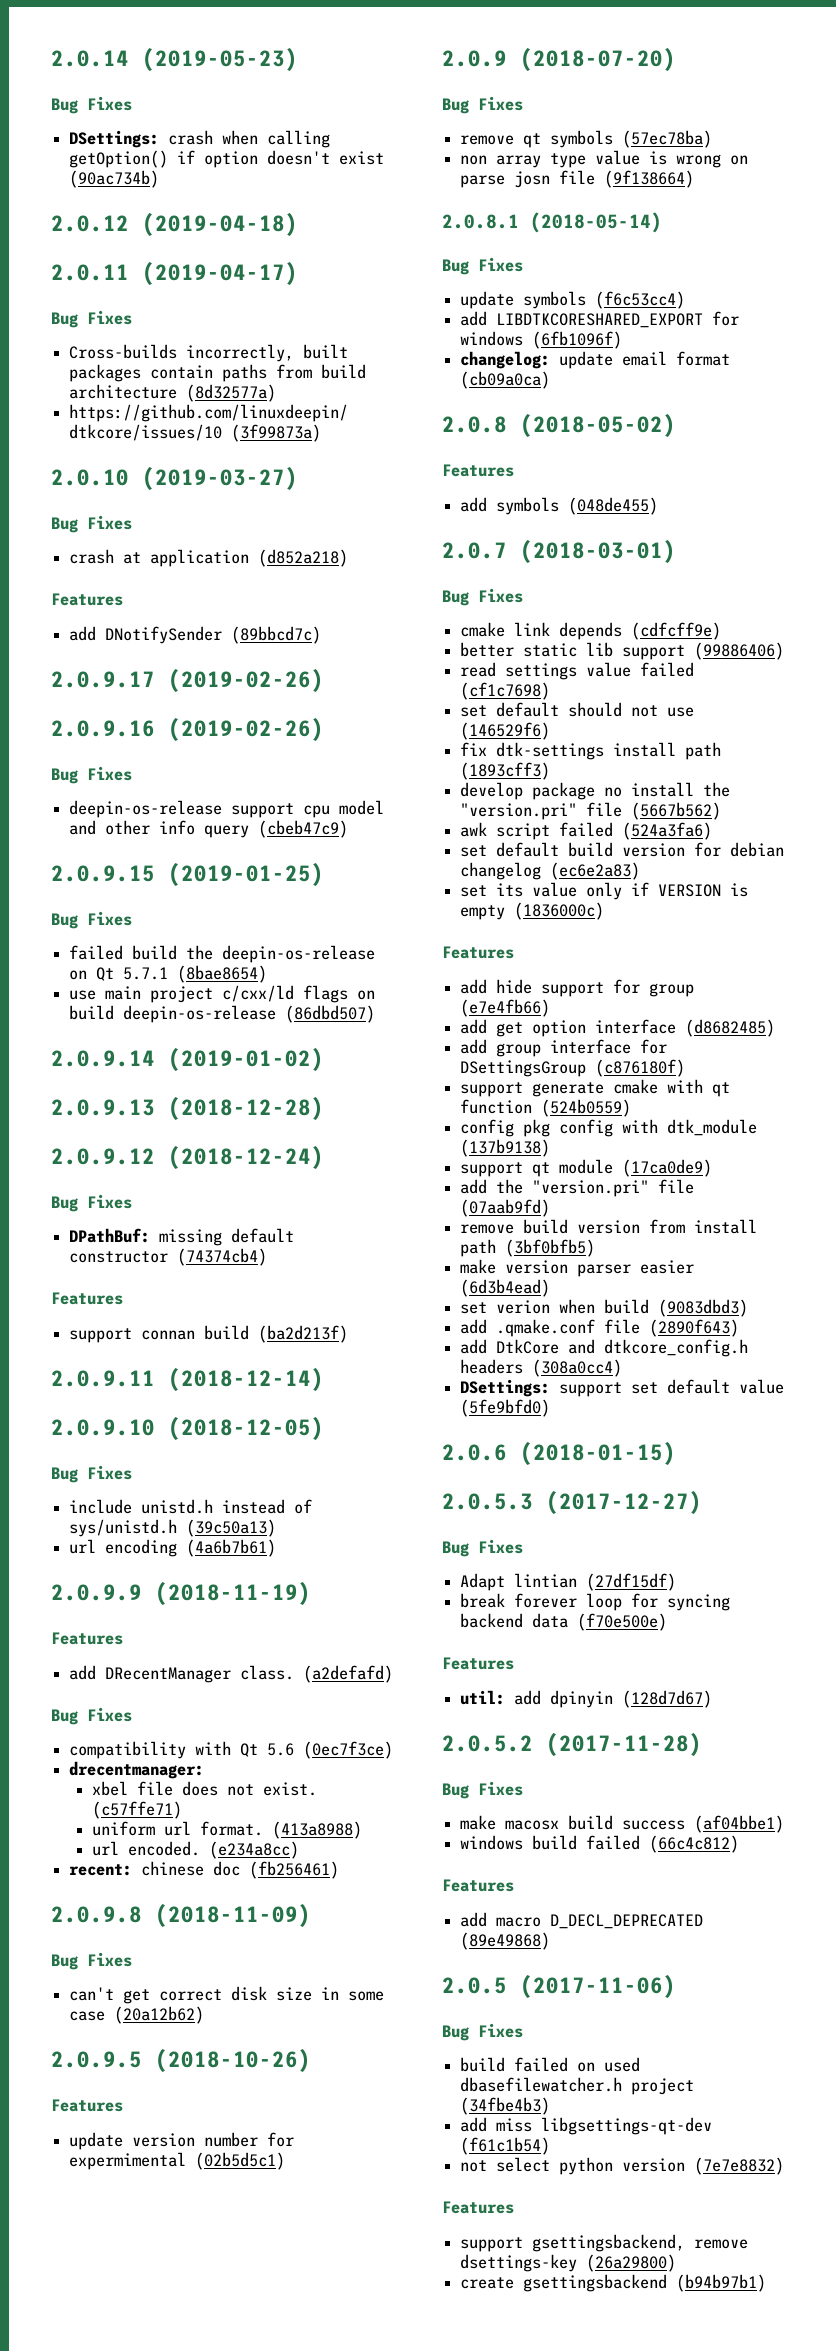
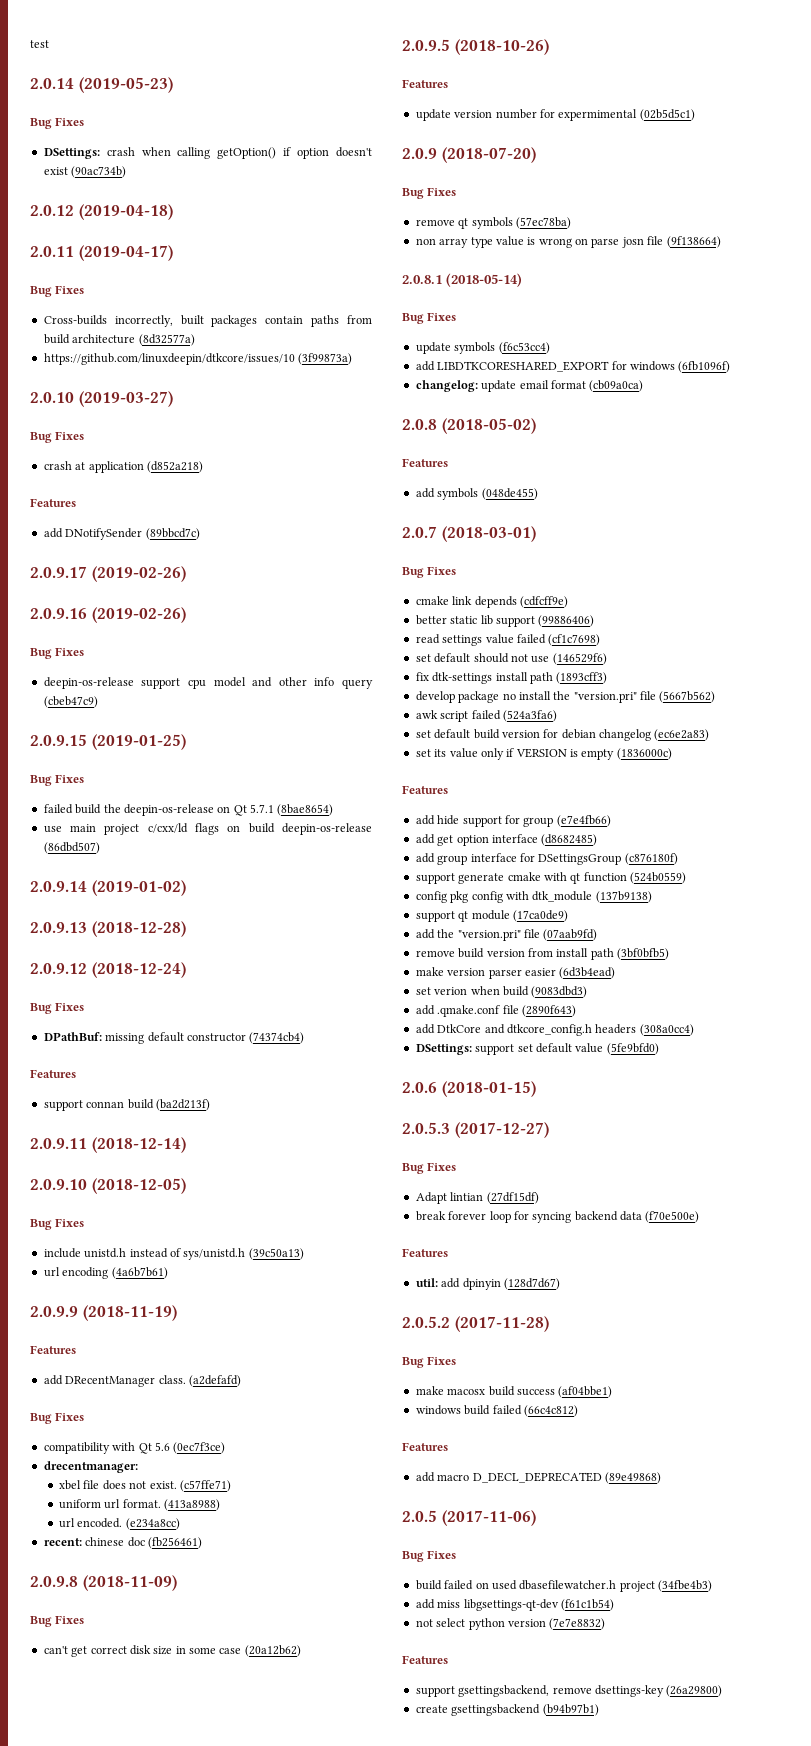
+ test

